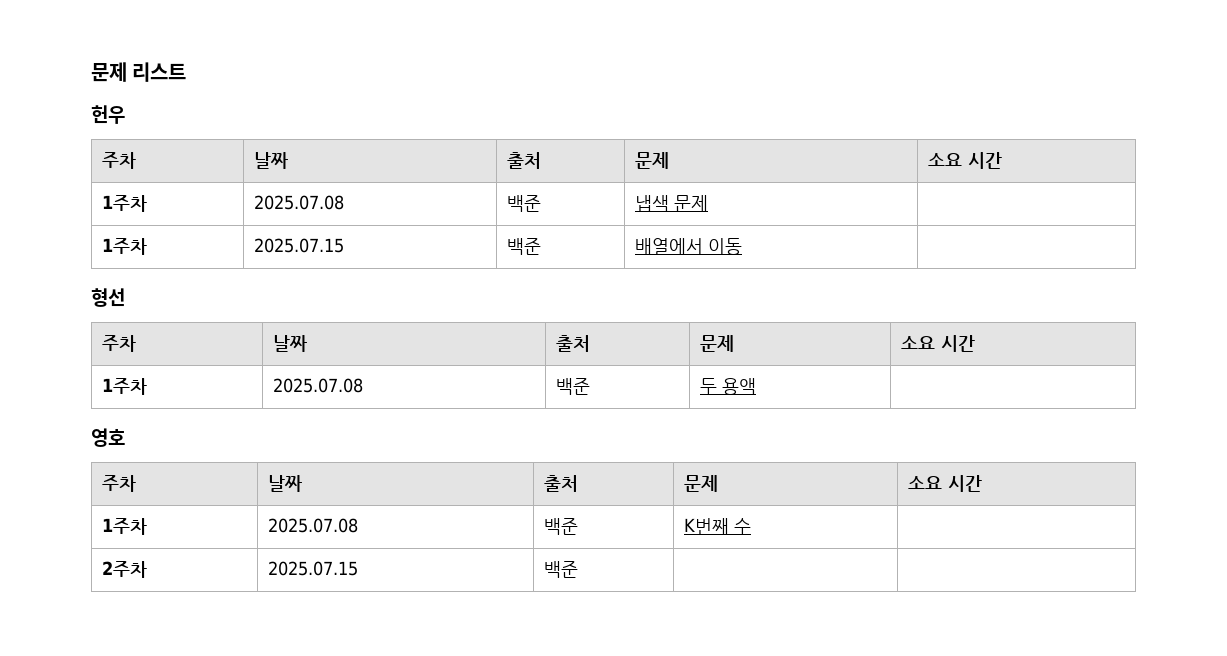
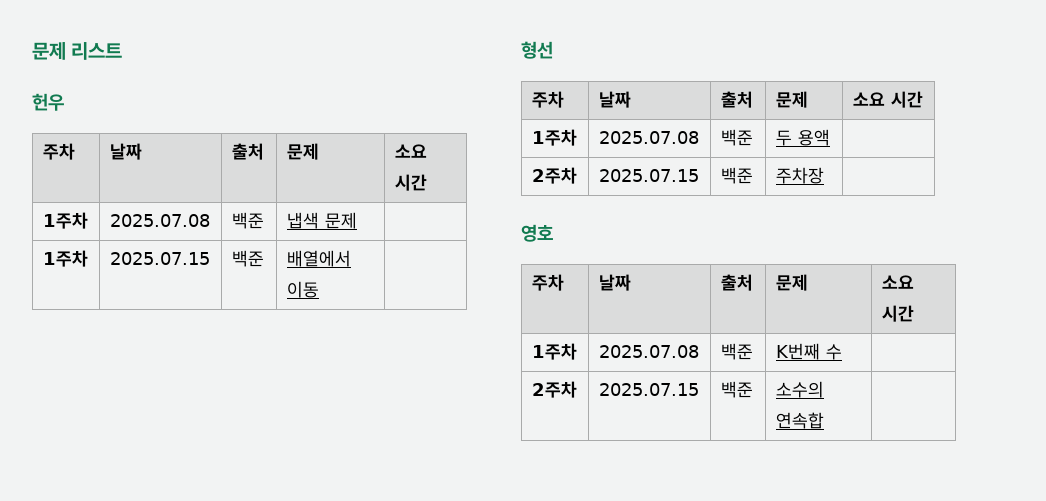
+ 2주차 | 2025.07.15 | 백준 | 주차장 |
- 2주차 | 2025.07.15 | 백준 | |
+ 2주차 | 2025.07.15 | 백준 | 소수의 연속합 |

